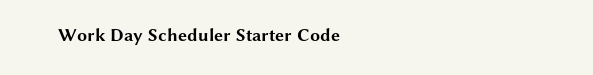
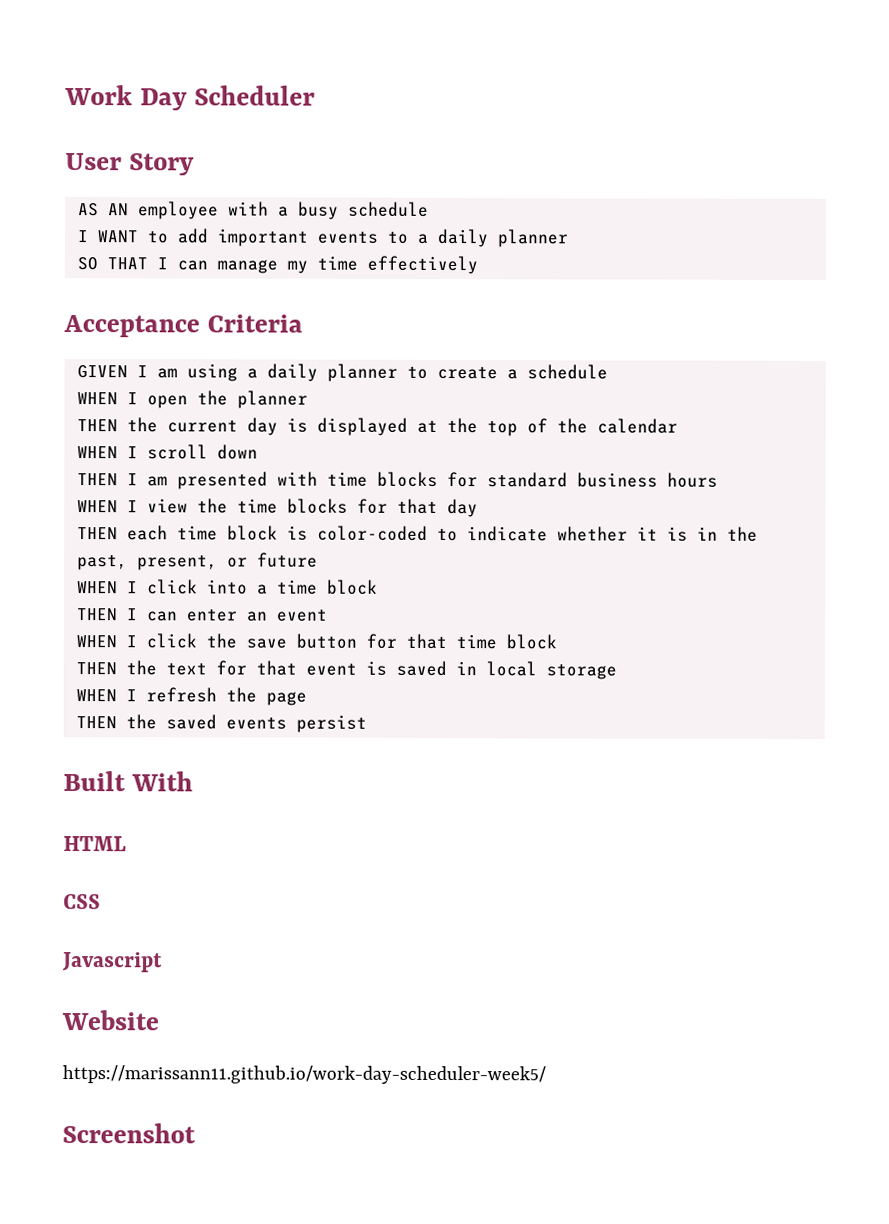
- Work Day Scheduler Starter Code
+ Work Day Scheduler
+ User Story
+ AS AN employee with a busy schedule
+ I WANT to add important events to a daily planner
+ SO THAT I can manage my time effectively
+ Acceptance Criteria
+ GIVEN I am using a daily planner to create a schedule
+ WHEN I open the planner
+ THEN the current day is displayed at the top of the calendar
+ WHEN I scroll down
+ THEN I am presented with time blocks for standard business hours
+ WHEN I view the time blocks for that day
+ THEN each time block is color-coded to indicate whether it is in the past, present, or future
+ WHEN I click into a time block
+ THEN I can enter an event
+ WHEN I click the save button for that time block
+ THEN the text for that event is saved in local storage
+ WHEN I refresh the page
+ THEN the saved events persist
+ Built With
+ HTML
+ CSS
+ Javascript
+ Website
+ https://marissann11.github.io/work-day-scheduler-week5/
+ Screenshot

